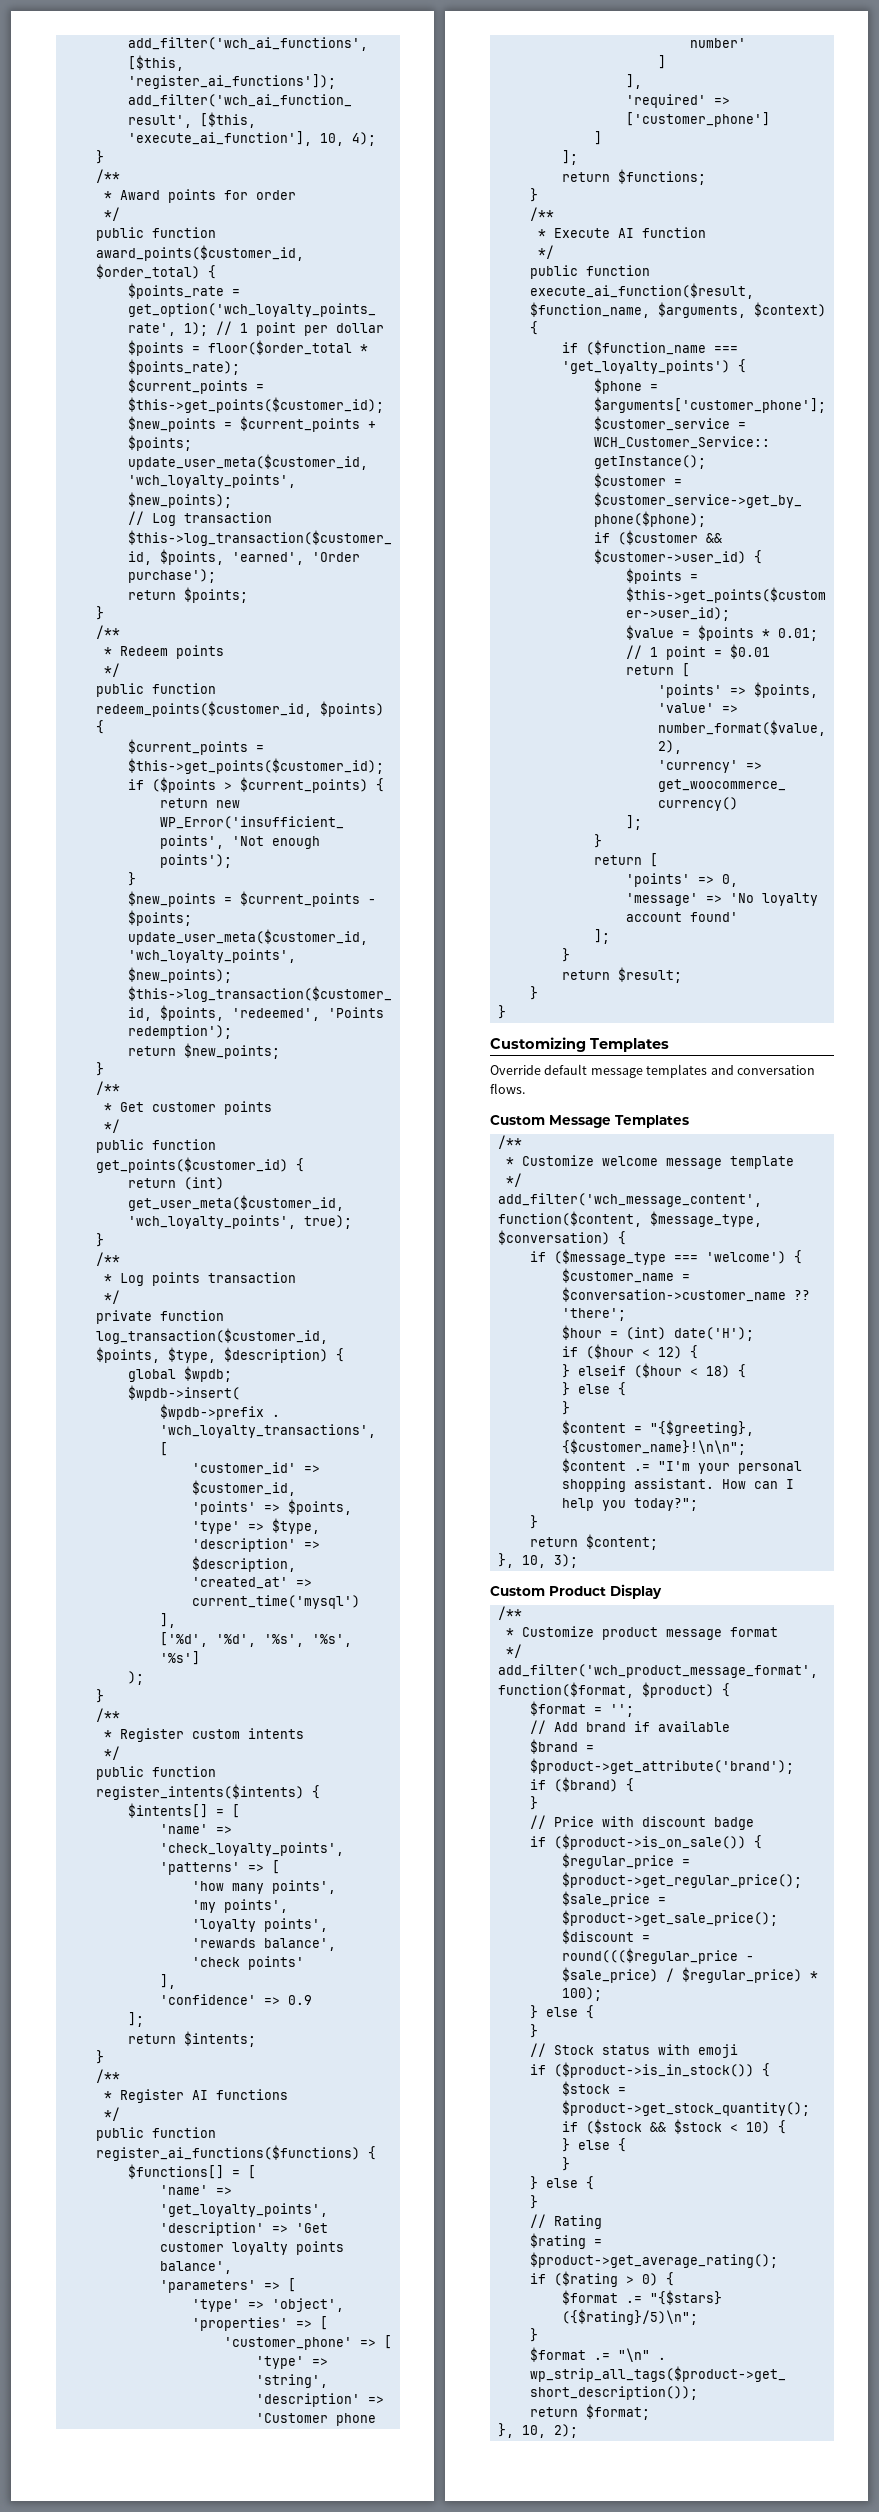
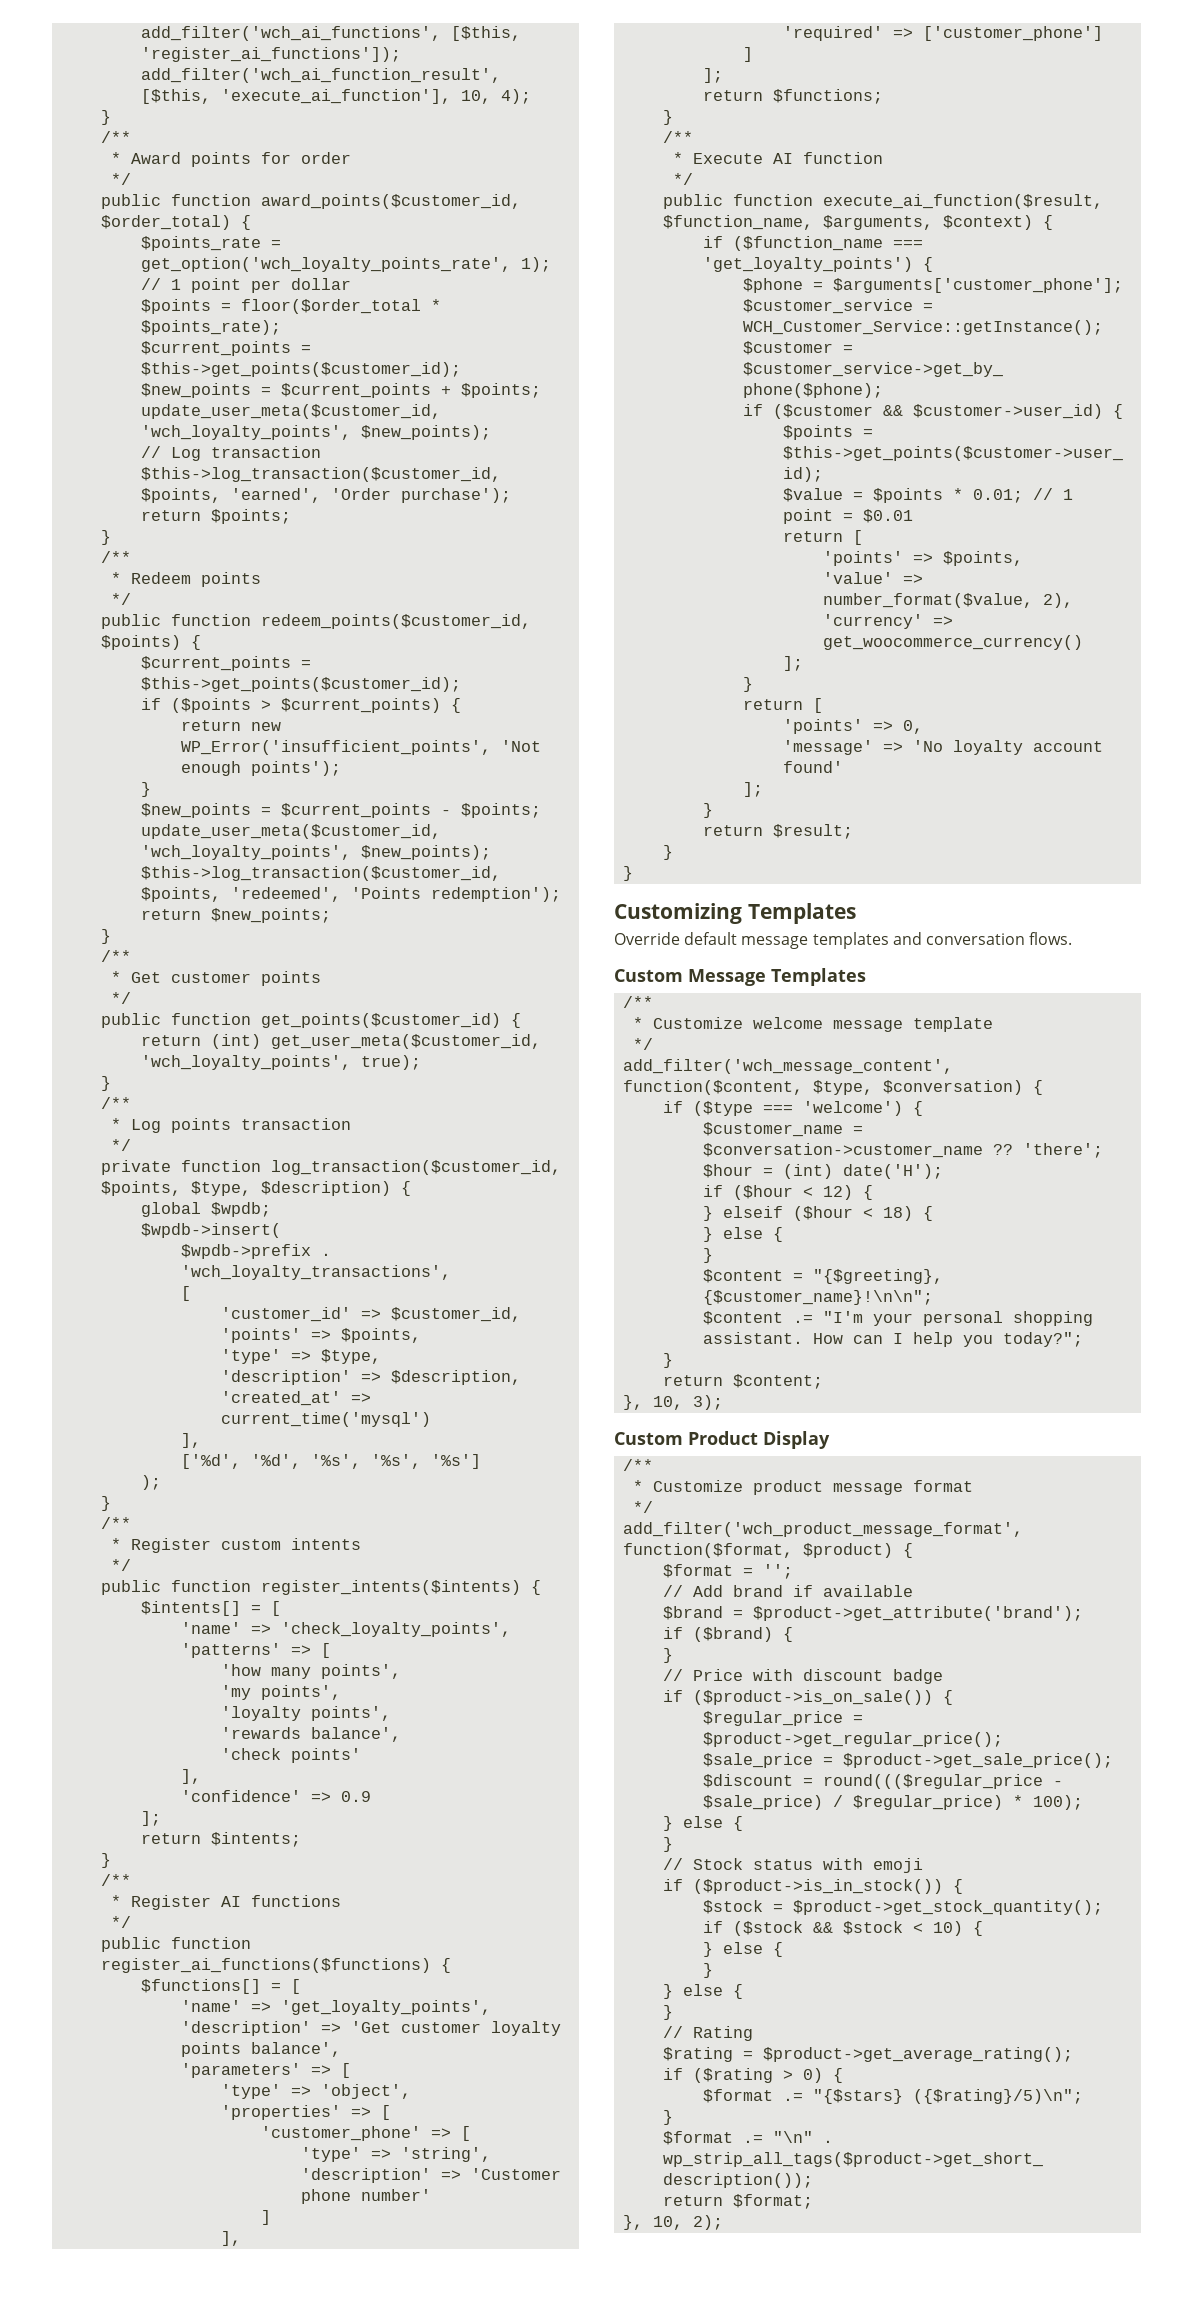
- add_filter('wch_message_content', function($content, $message_type, $conversation) {
+ add_filter('wch_message_content', function($content, $type, $conversation) {
- if ($message_type === 'welcome') {
+ if ($type === 'welcome') {

